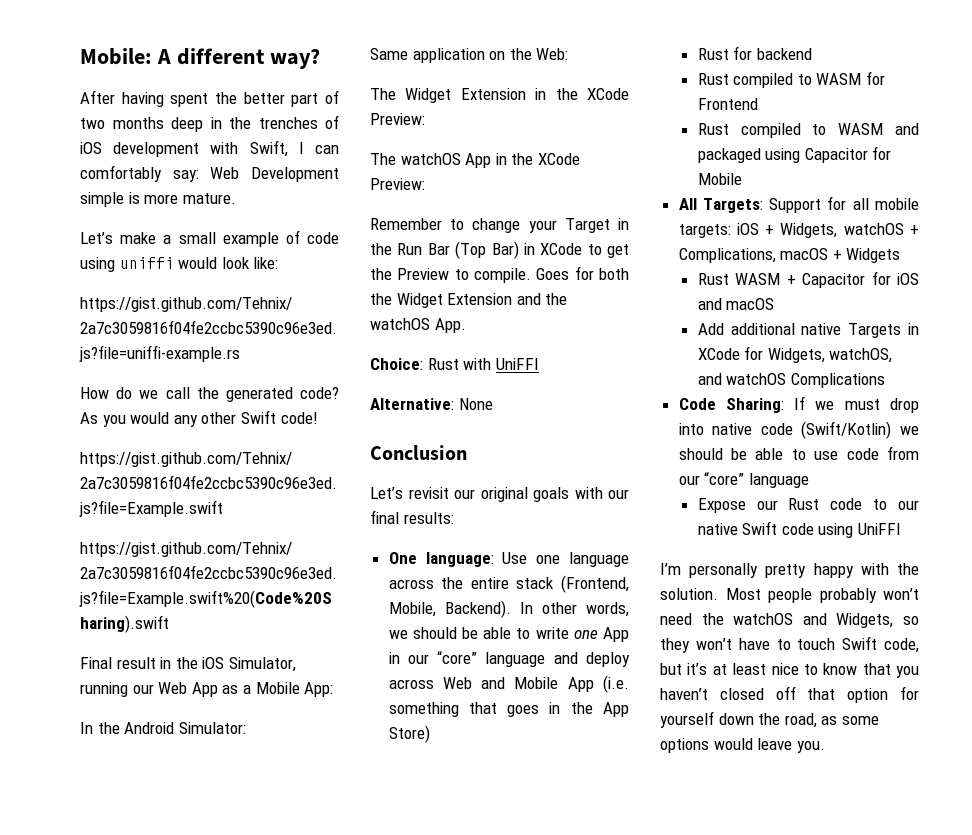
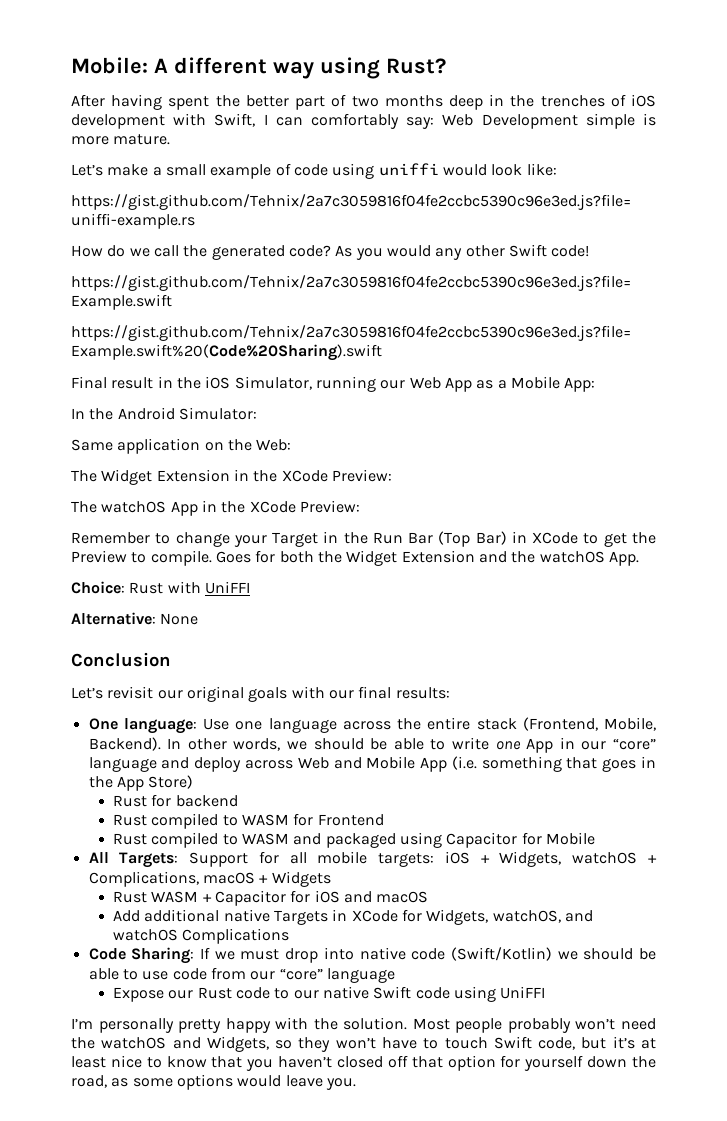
- Mobile: A different way?
+ Mobile: A different way using Rust?

